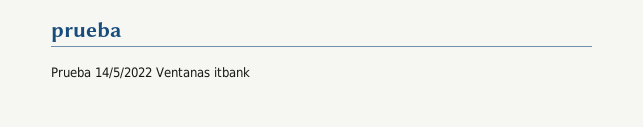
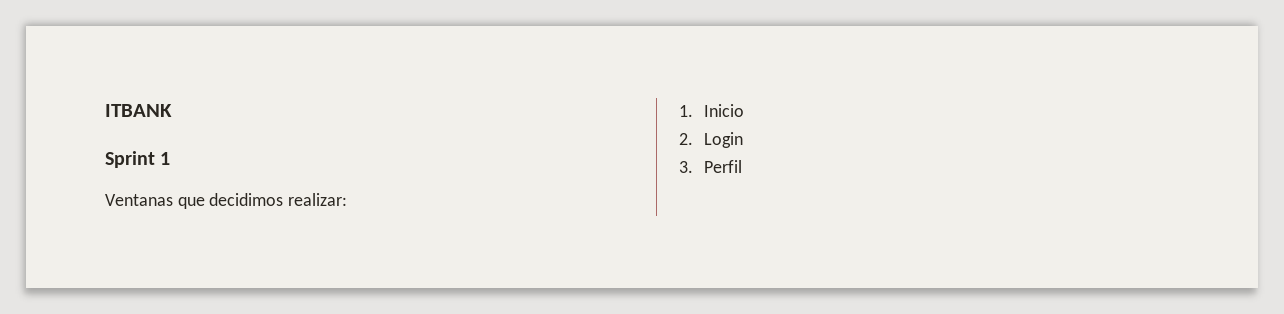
- prueba
- Prueba 14/5/2022 Ventanas itbank
+ ITBANK
+ Sprint 1
+ Ventanas que decidimos realizar:
+ 1. Inicio
+ 2. Login
+ 3. Perfil

